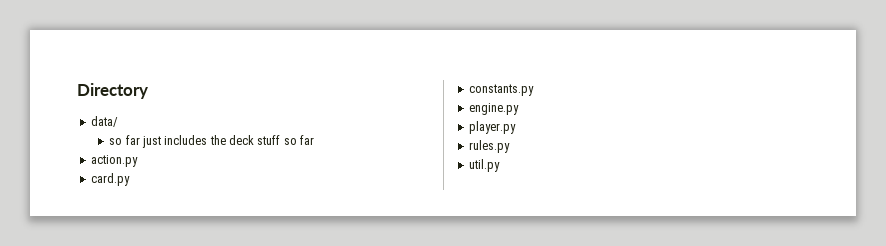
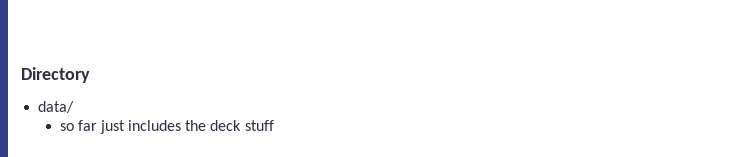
- so far just includes the deck stuff so far
- action.py
- card.py
- constants.py
- engine.py
- player.py
- rules.py
- util.py
+ so far just includes the deck stuff

